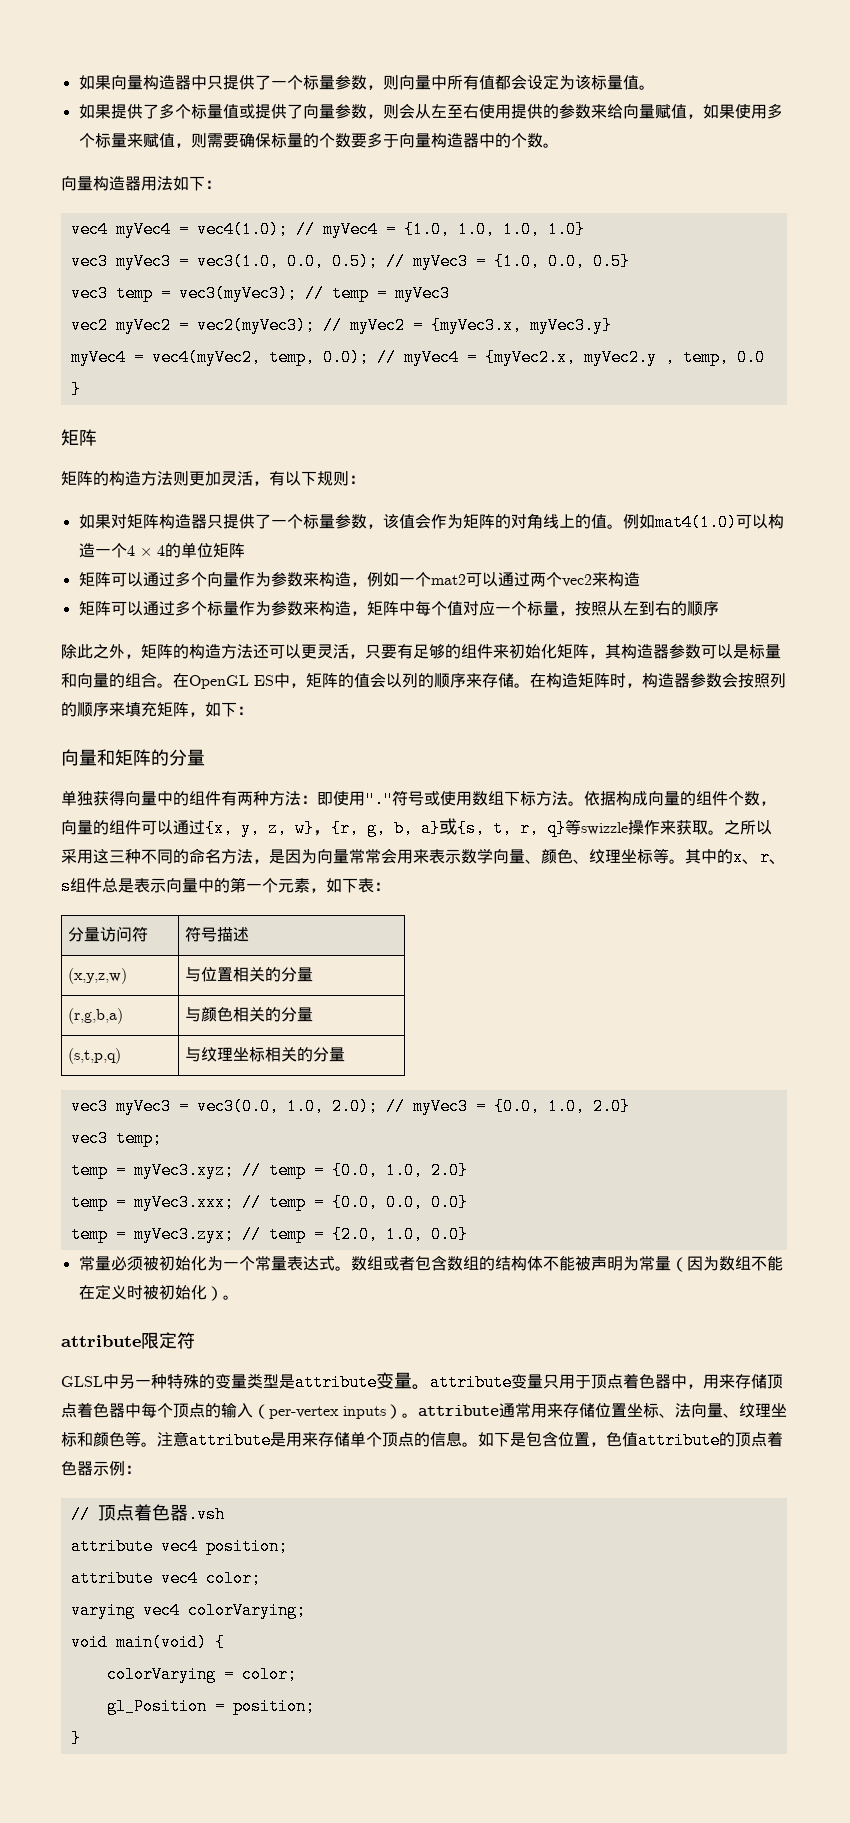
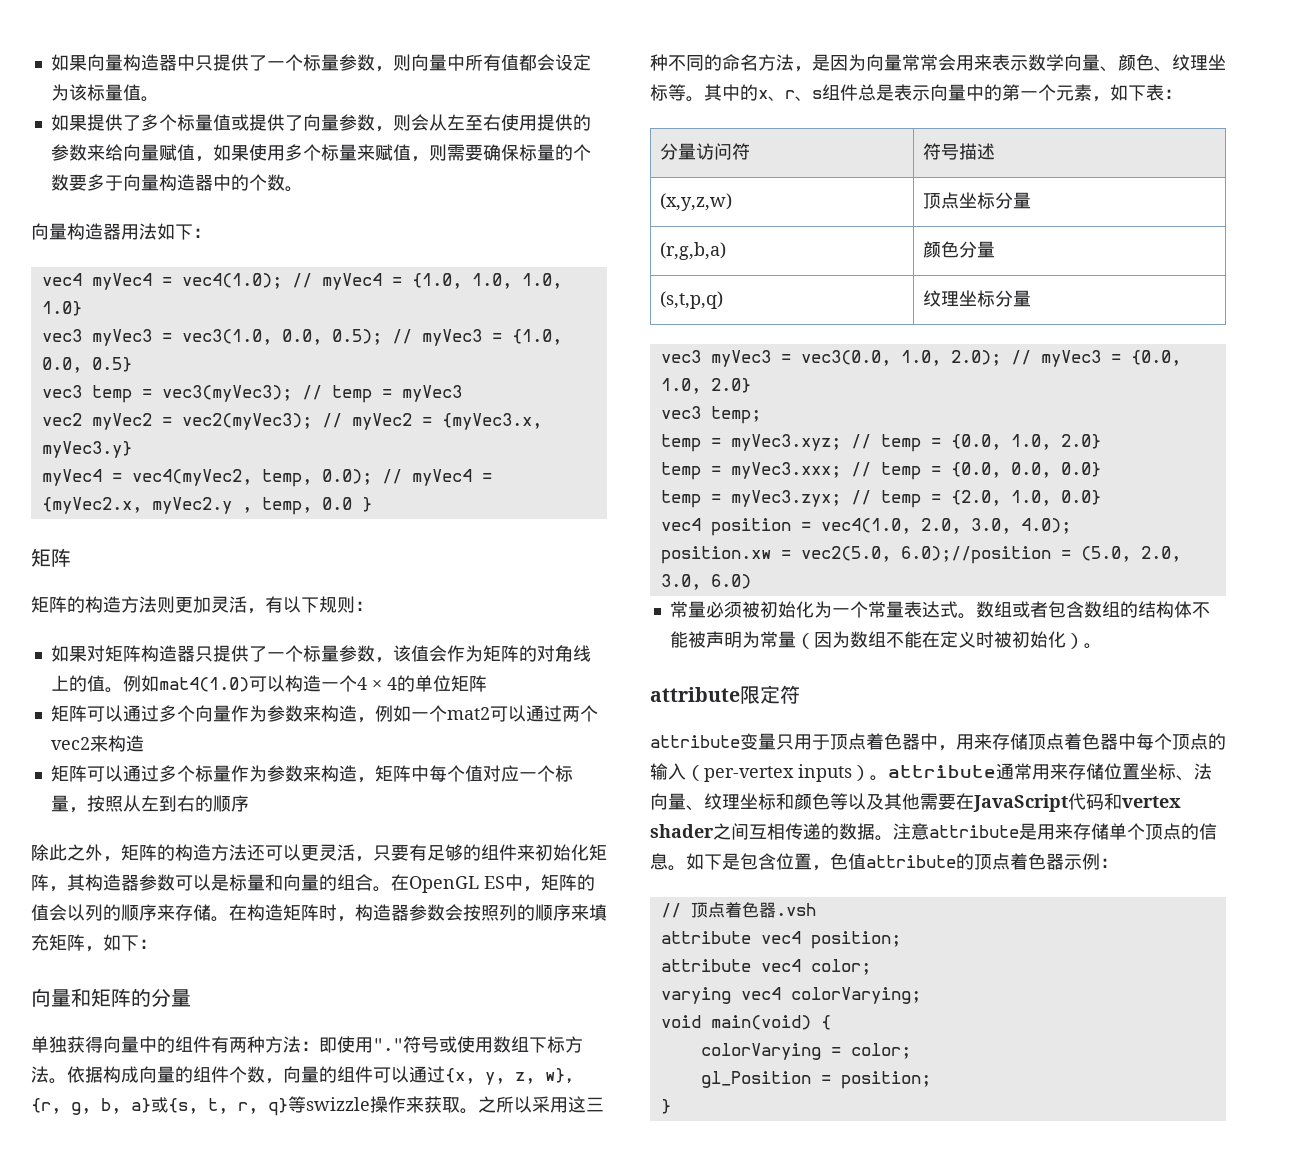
- (x,y,z,w) | 与位置相关的分量
+ (x,y,z,w) | 顶点坐标分量
- (r,g,b,a) | 与颜色相关的分量
+ (r,g,b,a) | 颜色分量
- (s,t,p,q) | 与纹理坐标相关的分量
+ (s,t,p,q) | 纹理坐标分量
+ vec4 position = vec4(1.0, 2.0, 3.0, 4.0);
+ position.xw = vec2(5.0, 6.0);//position = (5.0, 2.0, 3.0, 6.0)
- GLSL中另一种特殊的变量类型是attribute变量。attribute变量只用于顶点着色器中，用来存储顶点着色器中每个顶点的输入（per-vertex inputs）。attribute通常用来存储位置坐标、法向量、纹理坐标和颜色等。
+ attribute变量只用于顶点着色器中，用来存储顶点着色器中每个顶点的输入（per-vertex inputs）。attribute通常用来存储位置坐标、法向量、纹理坐标和颜色等以及其他需要在JavaScript代码和vertex shader之间互相传递的数据。

